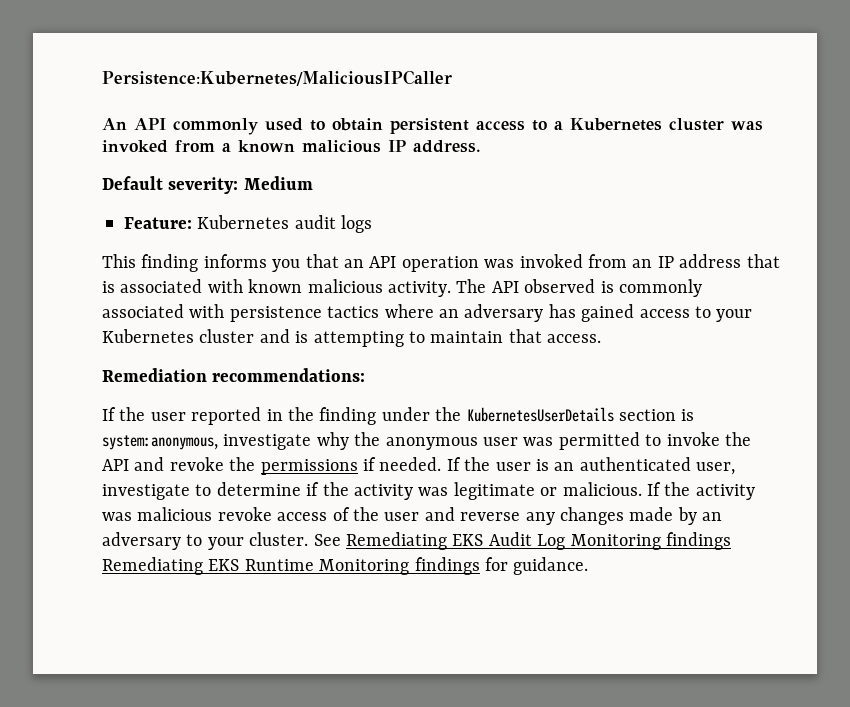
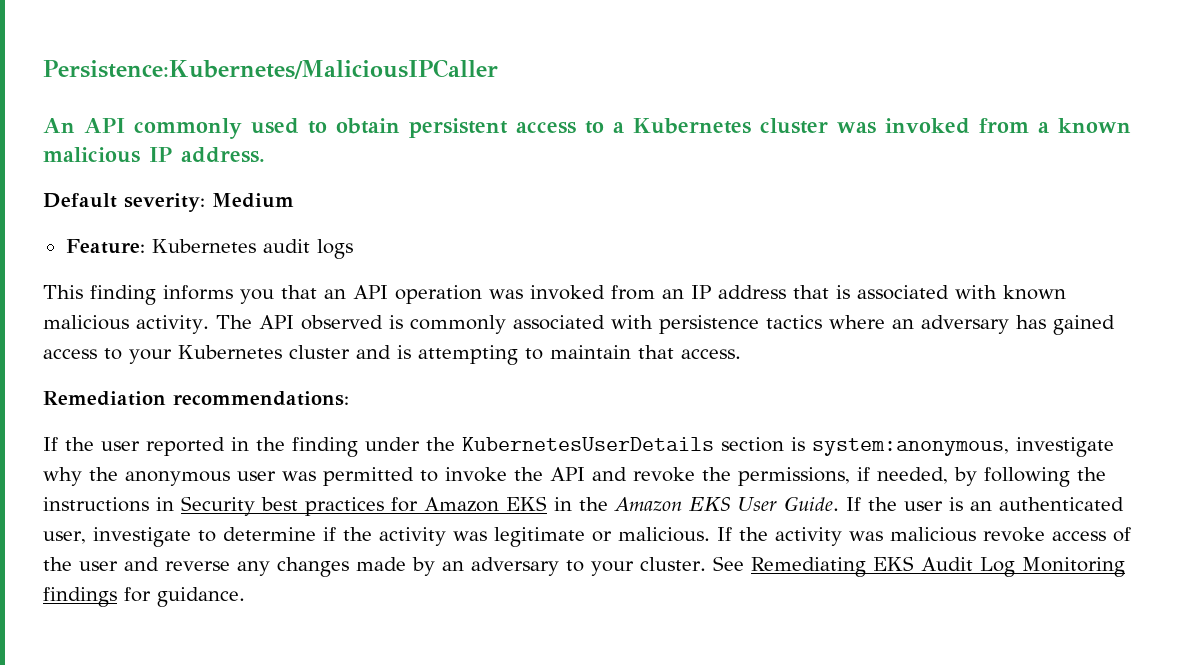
- If the user reported in the finding under the KubernetesUserDetails section is system:anonymous, investigate why the anonymous user was permitted to invoke the API and revoke the permissions if needed.
+ If the user reported in the finding under the KubernetesUserDetails section is system:anonymous, investigate why the anonymous user was permitted to invoke the API and revoke the permissions, if needed, by following the instructions in Security best practices for Amazon EKS in the Amazon EKS User Guide.
- See Remediating EKS Audit Log Monitoring findings Remediating EKS Runtime Monitoring findings for guidance.
+ See Remediating EKS Audit Log Monitoring findings for guidance.

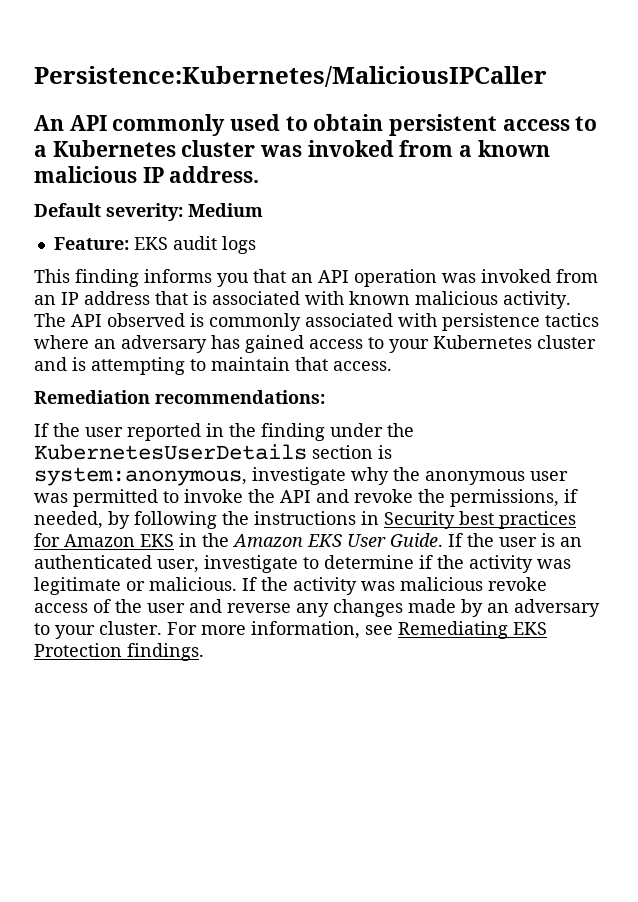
- Feature: Kubernetes audit logs
+ Feature: EKS audit logs
- See Remediating EKS Audit Log Monitoring findings for guidance.
+ For more information, see Remediating EKS Protection findings.

